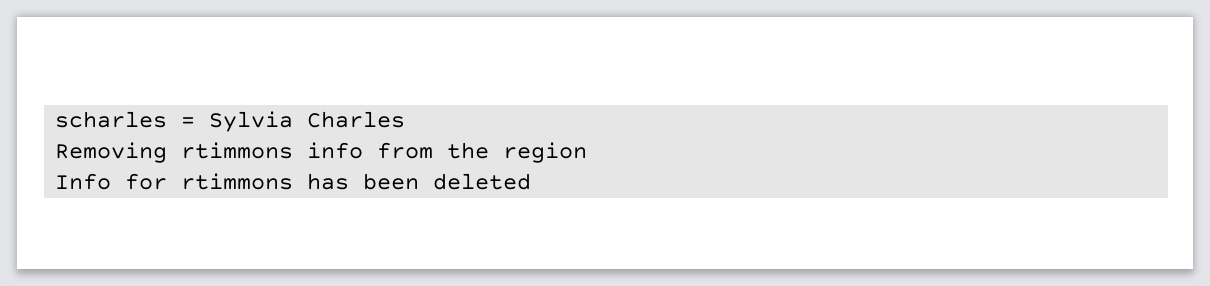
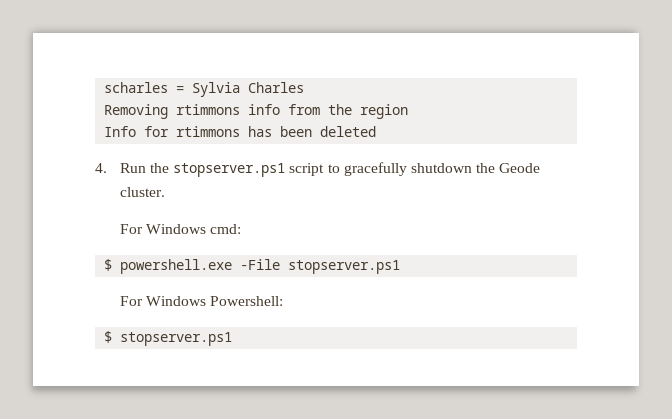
+ 4. Run the stopserver.ps1 script to gracefully shutdown the Geode cluster.
+ For Windows cmd:
+ $ powershell.exe -File stopserver.ps1
+ For Windows Powershell:
+ $ stopserver.ps1

